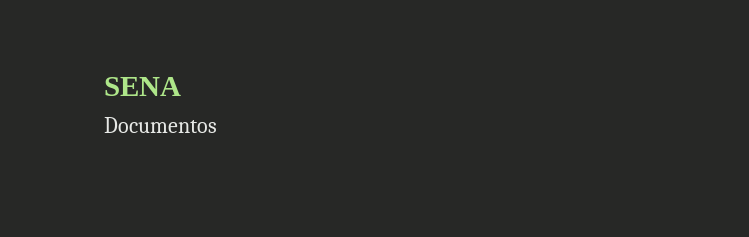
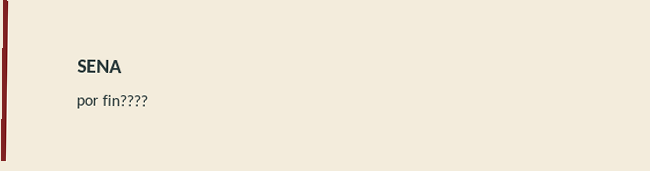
- Documentos
+ por fin????

